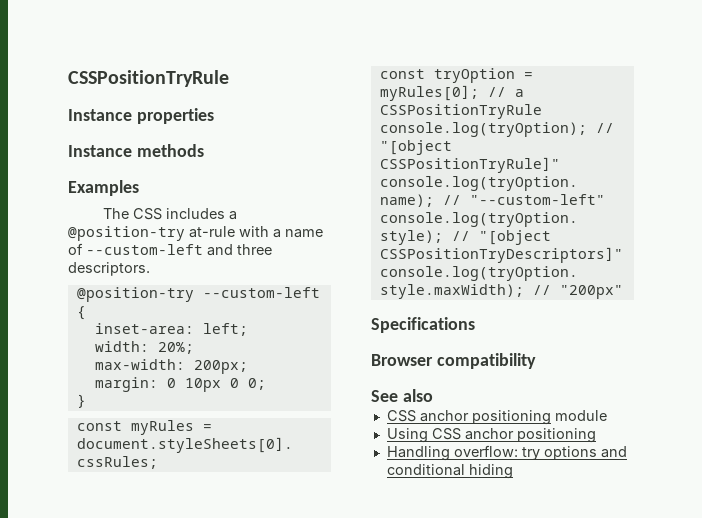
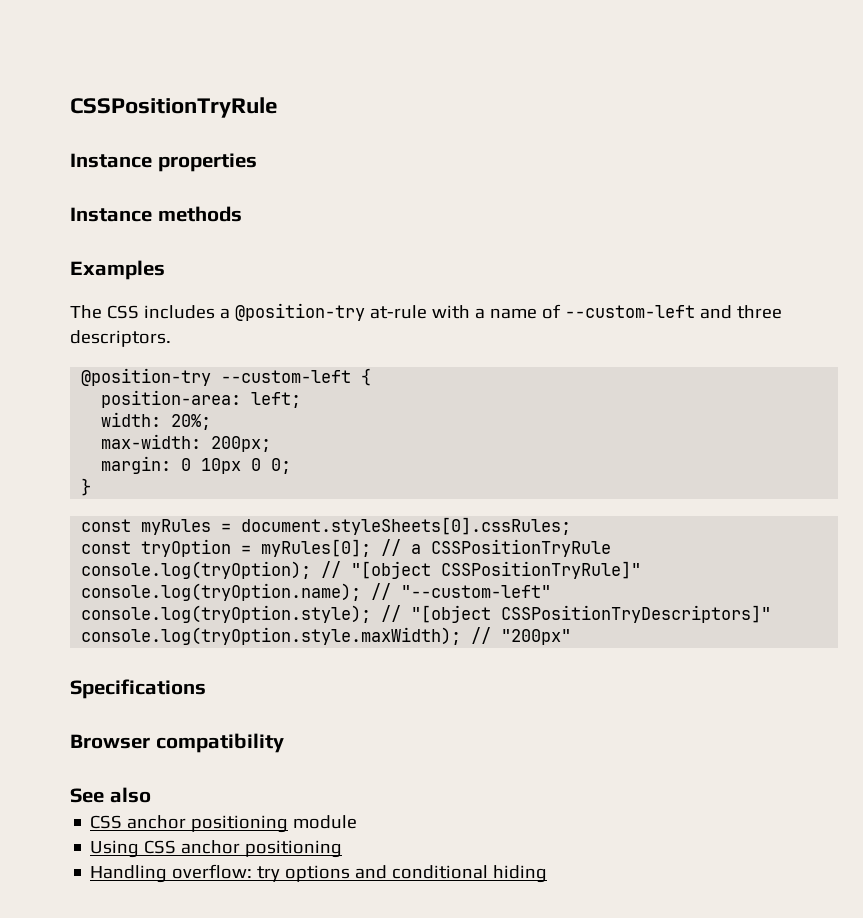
- inset-area: left;
+ position-area: left;

